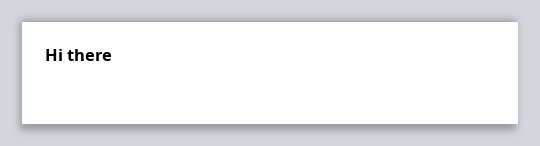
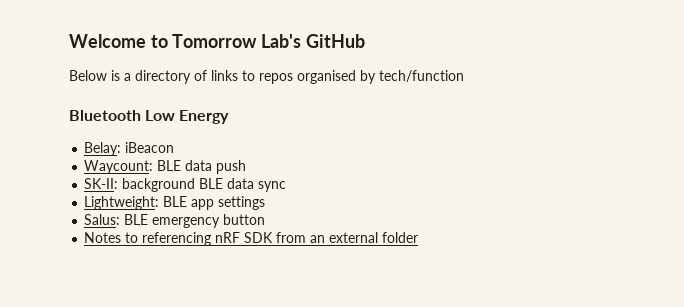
- Hi there
+ Welcome to Tomorrow Lab's GitHub
+ Below is a directory of links to repos organised by tech/function
+ Bluetooth Low Energy
+ Belay: iBeacon
+ Waycount: BLE data push
+ SK-II: background BLE data sync
+ Lightweight: BLE app settings
+ Salus: BLE emergency button
+ Notes to referencing nRF SDK from an external folder

